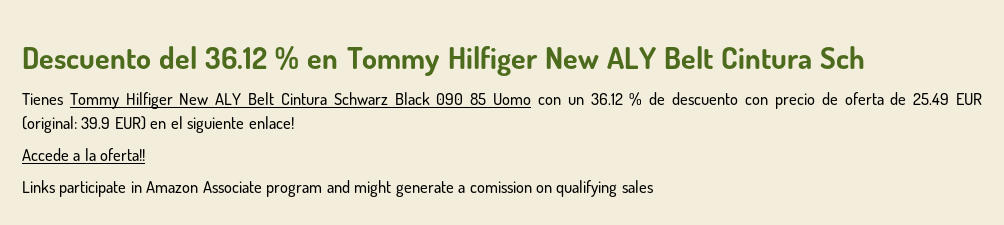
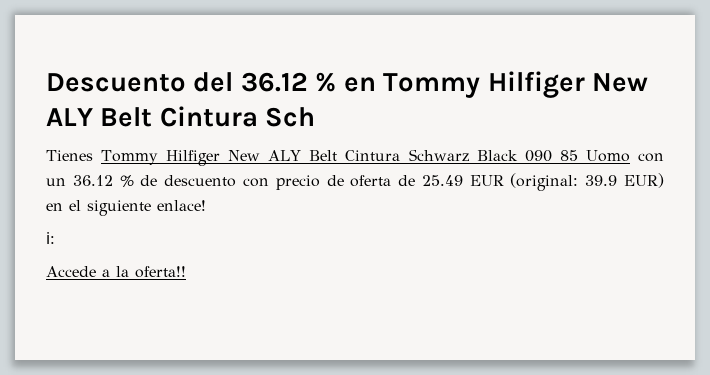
+ ℹ:
- Links participate in Amazon Associate program and might generate a comission on qualifying sales

